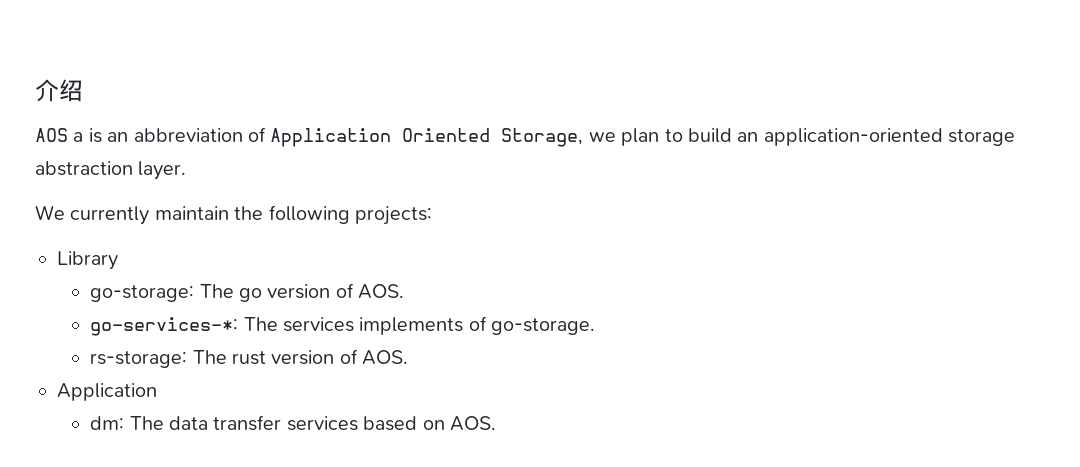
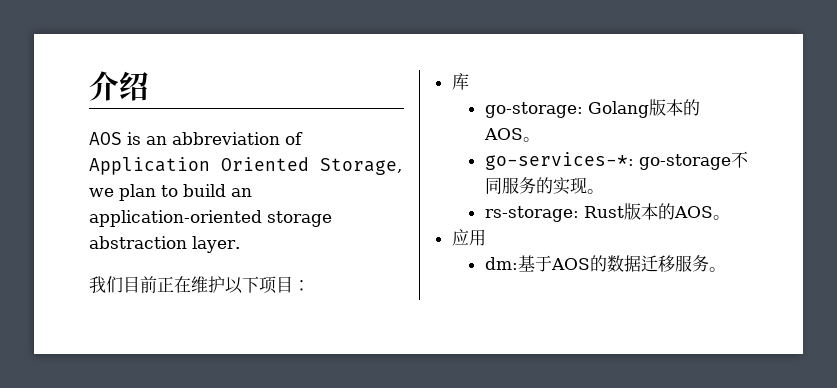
- AOS a is an abbreviation of Application Oriented Storage, we plan to build an application-oriented storage abstraction layer.
+ AOS is an abbreviation of Application Oriented Storage, we plan to build an application-oriented storage abstraction layer.
- We currently maintain the following projects:
- Library
- go-storage: The go version of AOS.
- go-services-*: The services implements of go-storage.
- rs-storage: The rust version of AOS.
- Application
- dm: The data transfer services based on AOS.
+ 我们目前正在维护以下项目：
+ 库
+ go-storage: Golang版本的AOS。
+ go-services-*: go-storage不同服务的实现。
+ rs-storage: Rust版本的AOS。
+ 应用
+ dm:基于AOS的数据迁移服务。

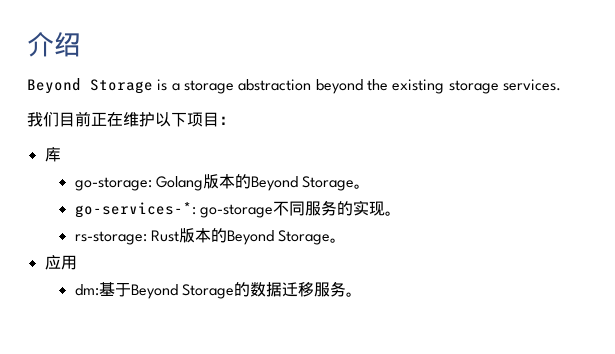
- AOS is an abbreviation of Application Oriented Storage, we plan to build an application-oriented storage abstraction layer.
+ Beyond Storage is a storage abstraction beyond the existing storage services.
- go-storage: Golang版本的AOS。
+ go-storage: Golang版本的Beyond Storage。
- rs-storage: Rust版本的AOS。
+ rs-storage: Rust版本的Beyond Storage。
- dm:基于AOS的数据迁移服务。
+ dm:基于Beyond Storage的数据迁移服务。

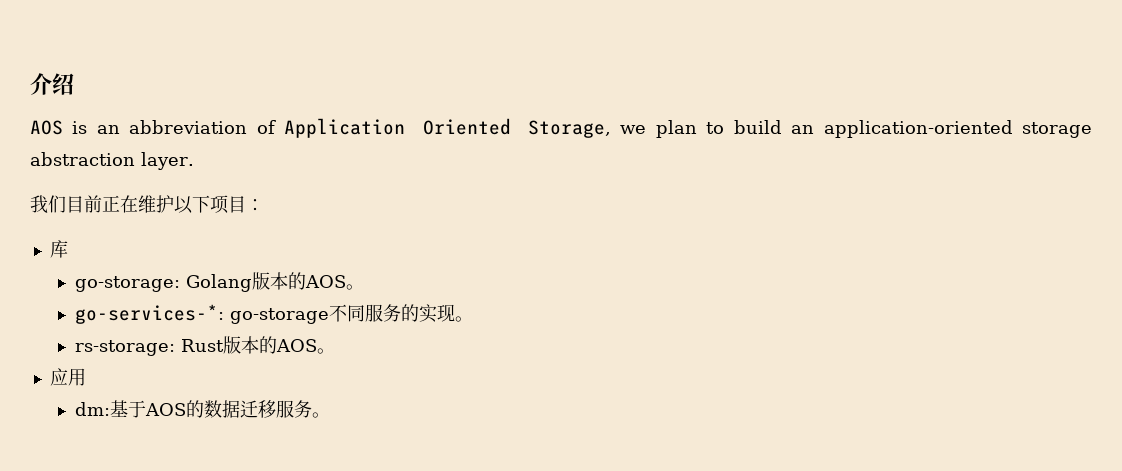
- Beyond Storage is a storage abstraction beyond the existing storage services.
+ AOS is an abbreviation of Application Oriented Storage, we plan to build an application-oriented storage abstraction layer.
- go-storage: Golang版本的Beyond Storage。
+ go-storage: Golang版本的AOS。
- rs-storage: Rust版本的Beyond Storage。
+ rs-storage: Rust版本的AOS。
- dm:基于Beyond Storage的数据迁移服务。
+ dm:基于AOS的数据迁移服务。

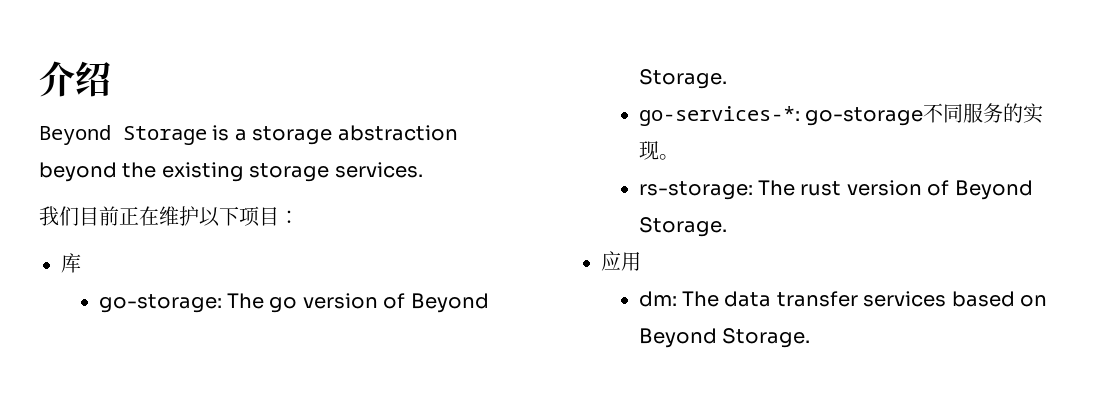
- AOS is an abbreviation of Application Oriented Storage, we plan to build an application-oriented storage abstraction layer.
+ Beyond Storage is a storage abstraction beyond the existing storage services.
- go-storage: Golang版本的AOS。
+ go-storage: The go version of Beyond Storage.
- rs-storage: Rust版本的AOS。
+ rs-storage: The rust version of Beyond Storage.
  应用
- dm:基于AOS的数据迁移服务。
+ dm: The data transfer services based on Beyond Storage.

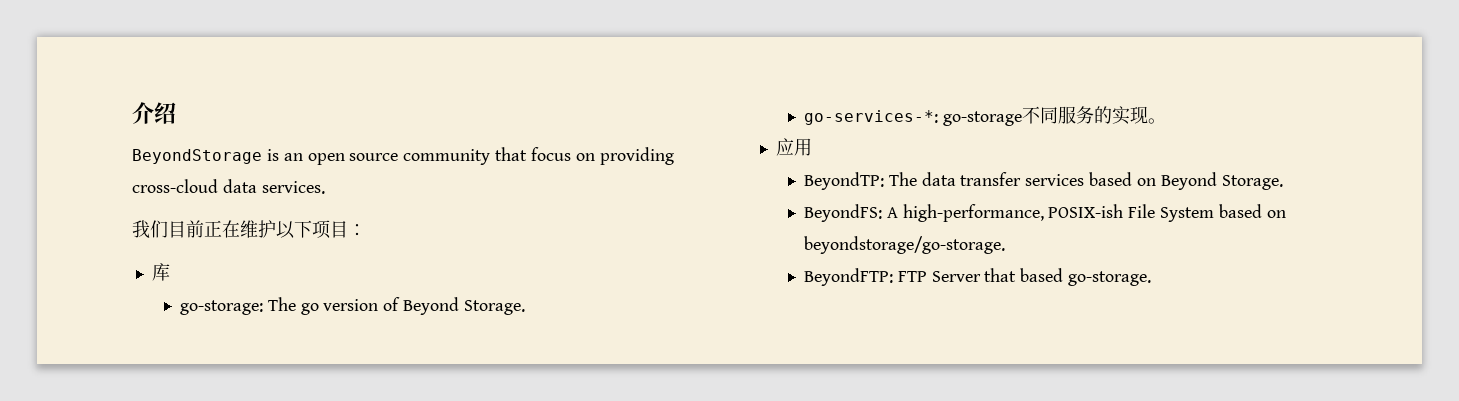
- Beyond Storage is a storage abstraction beyond the existing storage services.
+ BeyondStorage is an open source community that focus on providing cross-cloud data services.
- rs-storage: The rust version of Beyond Storage.
- dm: The data transfer services based on Beyond Storage.
+ BeyondTP: The data transfer services based on Beyond Storage.
+ BeyondFS: A high-performance, POSIX-ish File System based on beyondstorage/go-storage.
+ BeyondFTP: FTP Server that based go-storage.

